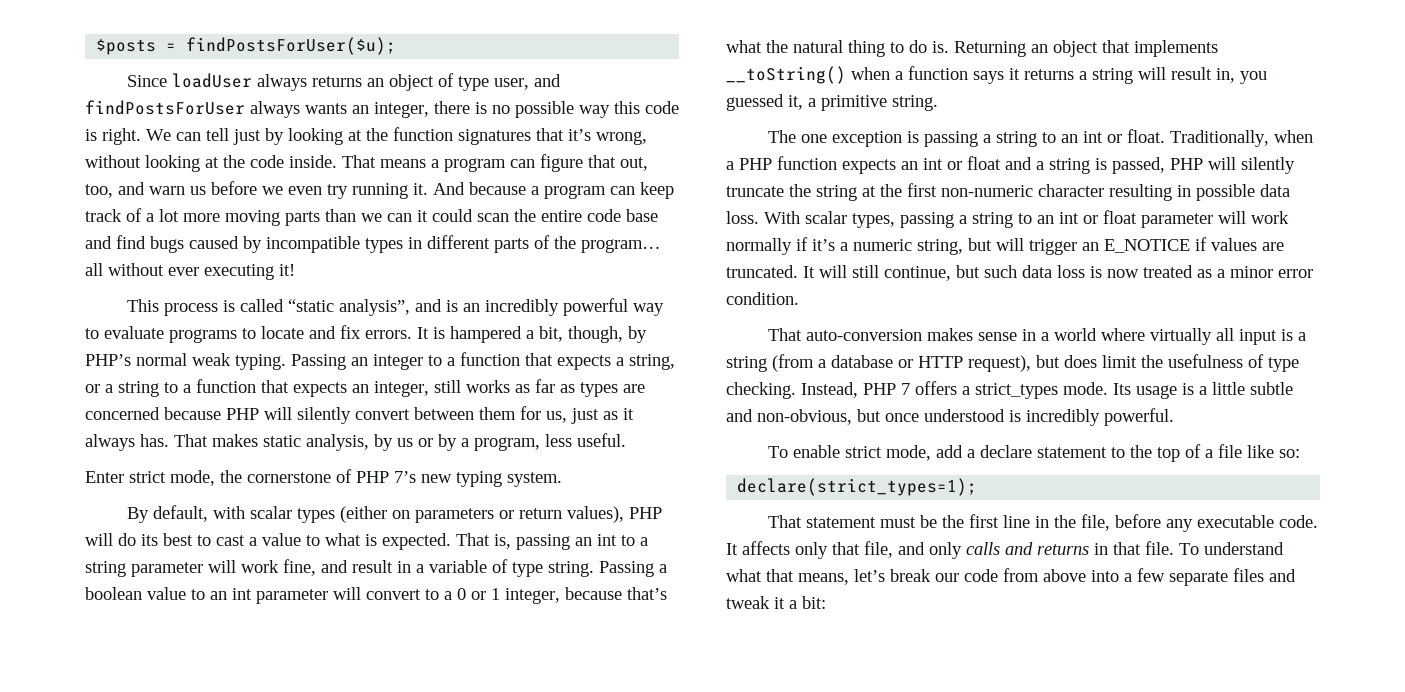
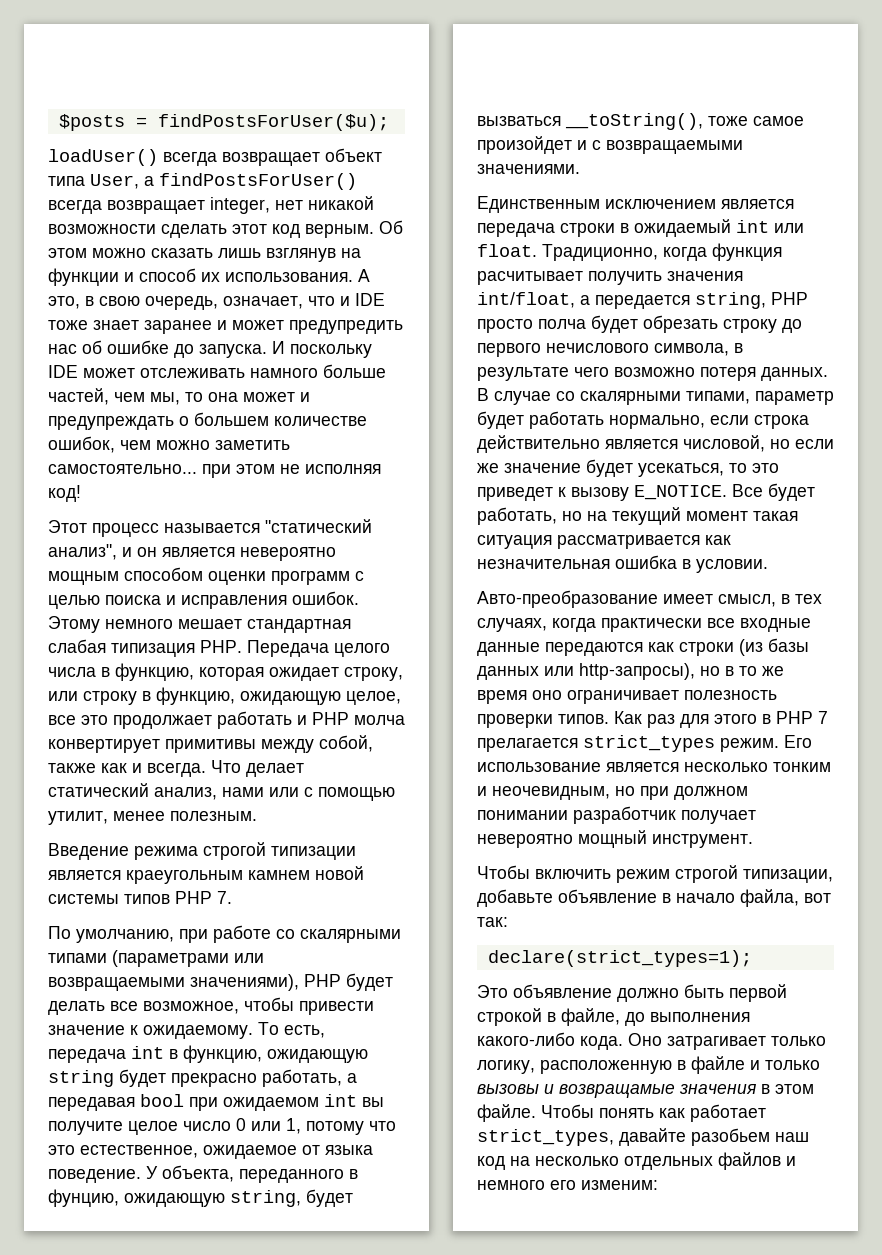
- Since loadUser always returns an object of type user, and findPostsForUser always wants an integer, there is no possible way this code is right. We can tell just by looking at the function signatures that it’s wrong, without looking at the code inside. That means a program can figure that out, too, and warn us before we even try running it. And because a program can keep track of a lot more moving parts than we can it could scan the entire code base and find bugs caused by incompatible types in different parts of the program… all without ever executing it!
- This process is called “static analysis”, and is an incredibly powerful way to evaluate programs to locate and fix errors. It is hampered a bit, though, by PHP’s normal weak typing. Passing an integer to a function that expects a string, or a string to a function that expects an integer, still works as far as types are concerned because PHP will silently convert between them for us, just as it always has. That makes static analysis, by us or by a program, less useful.
- Enter strict mode, the cornerstone of PHP 7’s new typing system.
- By default, with scalar types (either on parameters or return values), PHP will do its best to cast a value to what is expected. That is, passing an int to a string parameter will work fine, and result in a variable of type string. Passing a boolean value to an int parameter will convert to a 0 or 1 integer, because that’s what the natural thing to do is. Returning an object that implements __toString() when a function says it returns a string will result in, you guessed it, a primitive string.
- The one exception is passing a string to an int or float. Traditionally, when a PHP function expects an int or float and a string is passed, PHP will silently truncate the string at the first non-numeric character resulting in possible data loss. With scalar types, passing a string to an int or float parameter will work normally if it’s a numeric string, but will trigger an E_NOTICE if values are truncated. It will still continue, but such data loss is now treated as a minor error condition.
- That auto-conversion makes sense in a world where virtually all input is a string (from a database or HTTP request), but does limit the usefulness of type checking. Instead, PHP 7 offers a strict_types mode. Its usage is a little subtle and non-obvious, but once understood is incredibly powerful.
- To enable strict mode, add a declare statement to the top of a file like so:
+ loadUser() всегда возвращает объект типа User, а findPostsForUser() всегда возвращает integer, нет никакой возможности сделать этот код верным. Об этом можно сказать лишь взглянув на функции и способ их использования. А это, в свою очередь, означает, что и IDE тоже знает заранее и может предупредить нас об ошибке до запуска. И поскольку IDE может отслеживать намного больше частей, чем мы, то она может и предупреждать о большем количестве ошибок, чем можно заметить самостоятельно... при этом не исполняя код!
+ Этот процесс называется "статический анализ", и он является невероятно мощным способом оценки программ с целью поиска и исправления ошибок. Этому немного мешает стандартная слабая типизация PHP. Передача целого числа в функцию, которая ожидает строку, или строку в функцию, ожидающую целое, все это продолжает работать и PHP молча конвертирует примитивы между собой, также как и всегда. Что делает статический анализ, нами или с помощью утилит, менее полезным.
+ Введение режима строгой типизации является краеугольным камнем новой системы типов PHP 7.
+ По умолчанию, при работе со скалярными типами (параметрами или возвращаемыми значениями), PHP будет делать все возможное, чтобы привести значение к ожидаемому. То есть, передача int в функцию, ожидающую string будет прекрасно работать, а передавая bool при ожидаемом int вы получите целое число 0 или 1, потому что это естественное, ожидаемое от языка поведение. У объекта, переданного в фунцию, ожидающую string, будет вызваться __toString(), тоже самое произойдет и с возвращаемыми значениями.
+ Единственным исключением является передача строки в ожидаемый int или float. Традиционно, когда функция расчитывает получить значения int/float, а передается string, PHP просто полча будет обрезать строку до первого нечислового символа, в результате чего возможно потеря данных. В случае со скалярными типами, параметр будет работать нормально, если строка действительно является числовой, но если же значение будет усекаться, то это приведет к вызову E_NOTICE. Все будет работать, но на текущий момент такая ситуация рассматривается как незначительная ошибка в условии.
+ Авто-преобразование имеет смысл, в тех случаях, когда практически все входные данные передаются как строки (из базы данных или http-запросы), но в то же время оно ограничивает полезность проверки типов. Как раз для этого в PHP 7 прелагается strict_types режим. Его использование является несколько тонким и неочевидным, но при должном понимании разработчик получает невероятно мощный инструмент.
+ Чтобы включить режим строгой типизации, добавьте объявление в начало файла, вот так:
  declare(strict_types=1);
- That statement must be the first line in the file, before any executable code. It affects only that file, and only calls and returns in that file. To understand what that means, let’s break our code from above into a few separate files and tweak it a bit:
+ Это объявление должно быть первой строкой в файле, до выполнения какого-либо кода. Оно затрагивает только логику, расположенную в файле и только вызовы и возвращамые значения в этом файле. Чтобы понять как работает strict_types, давайте разобьем наш код на несколько отдельных файлов и немного его изменим:

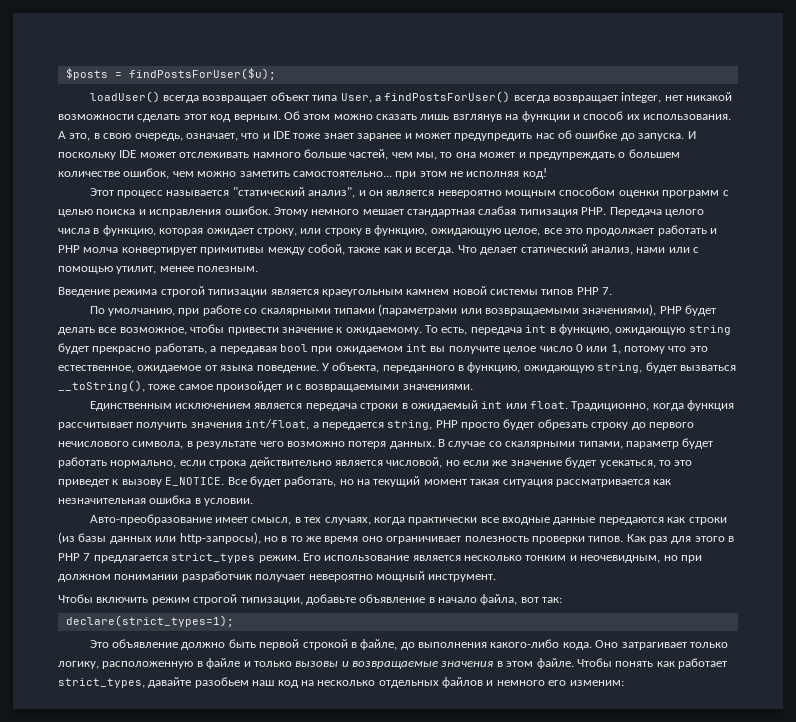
- У объекта, переданного в фунцию, ожидающую string, будет вызваться __toString(), тоже самое произойдет и с возвращаемыми значениями.
+ У объекта, переданного в функцию, ожидающую string, будет вызваться __toString(), тоже самое произойдет и с возвращаемыми значениями.
- Традиционно, когда функция расчитывает получить значения int/float, а передается string, PHP просто полча будет обрезать строку до первого нечислового символа, в результате чего возможно потеря данных.
+ Традиционно, когда функция рассчитывает получить значения int/float, а передается string, PHP просто будет обрезать строку до первого нечислового символа, в результате чего возможно потеря данных.
- Как раз для этого в PHP 7 прелагается strict_types режим.
+ Как раз для этого в PHP 7 предлагается strict_types режим.
- Оно затрагивает только логику, расположенную в файле и только вызовы и возвращамые значения в этом файле.
+ Оно затрагивает только логику, расположенную в файле и только вызовы и возвращаемые значения в этом файле.

